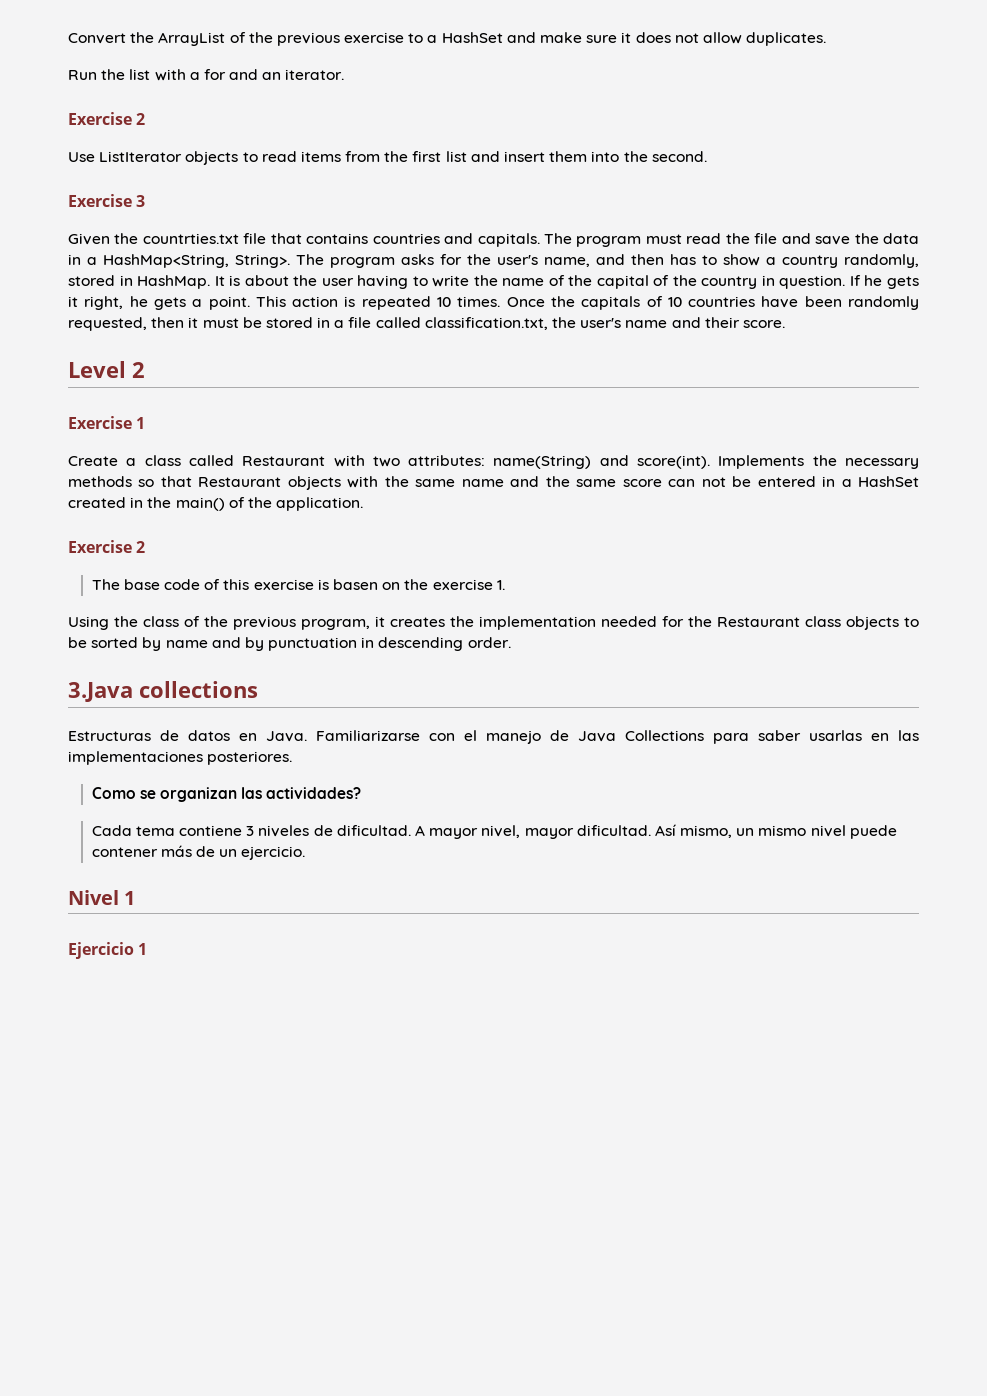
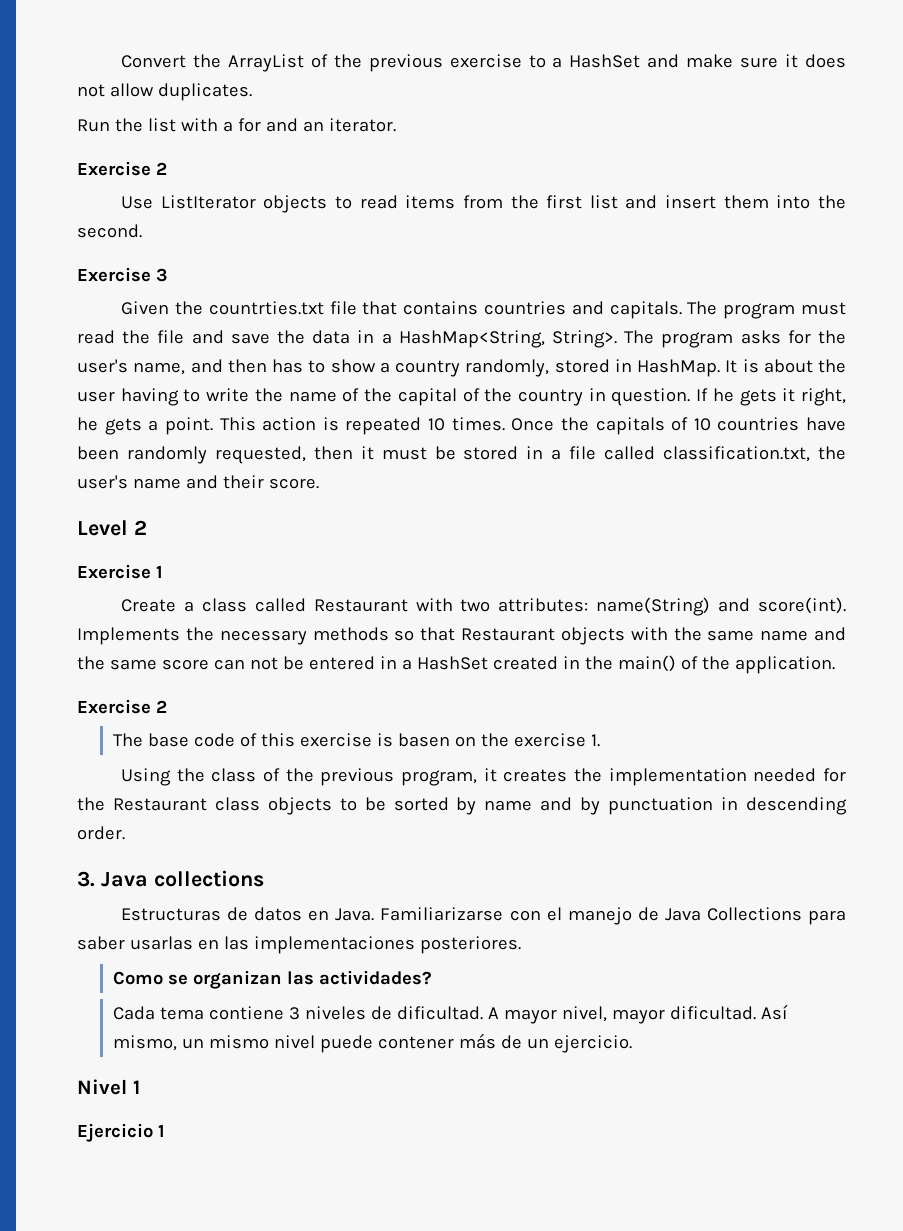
- 3.Java collections
+ 3. Java collections

